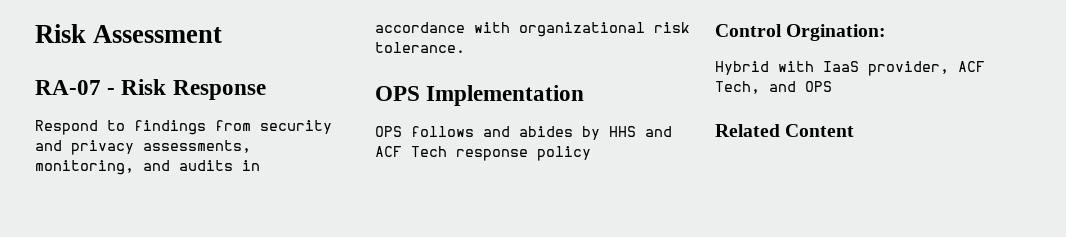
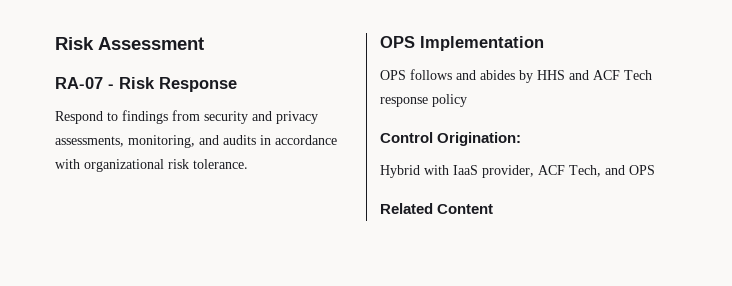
- Control Orgination:
+ Control Origination:

